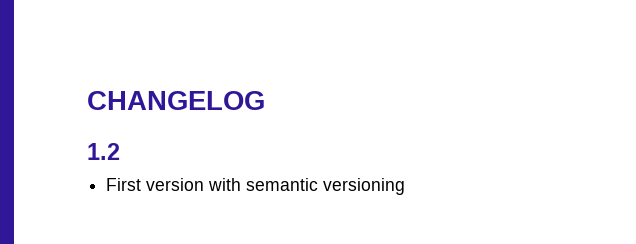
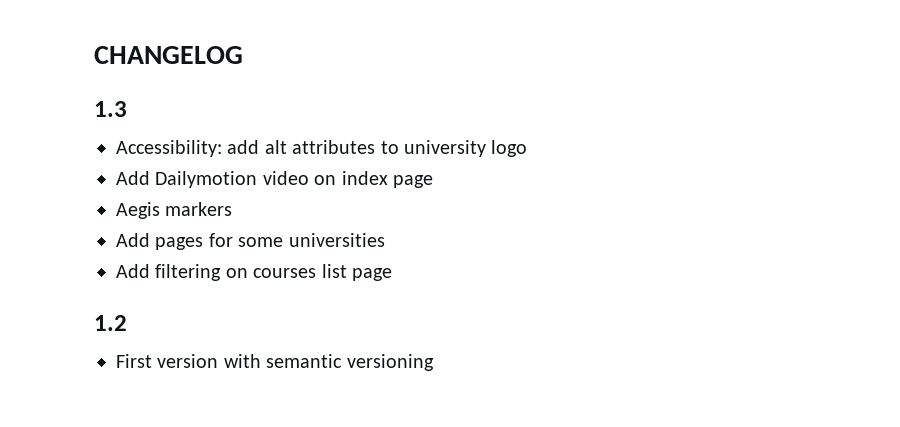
+ 1.3
+ Accessibility: add alt attributes to university logo
+ Add Dailymotion video on index page
+ Aegis markers
+ Add pages for some universities
+ Add filtering on courses list page

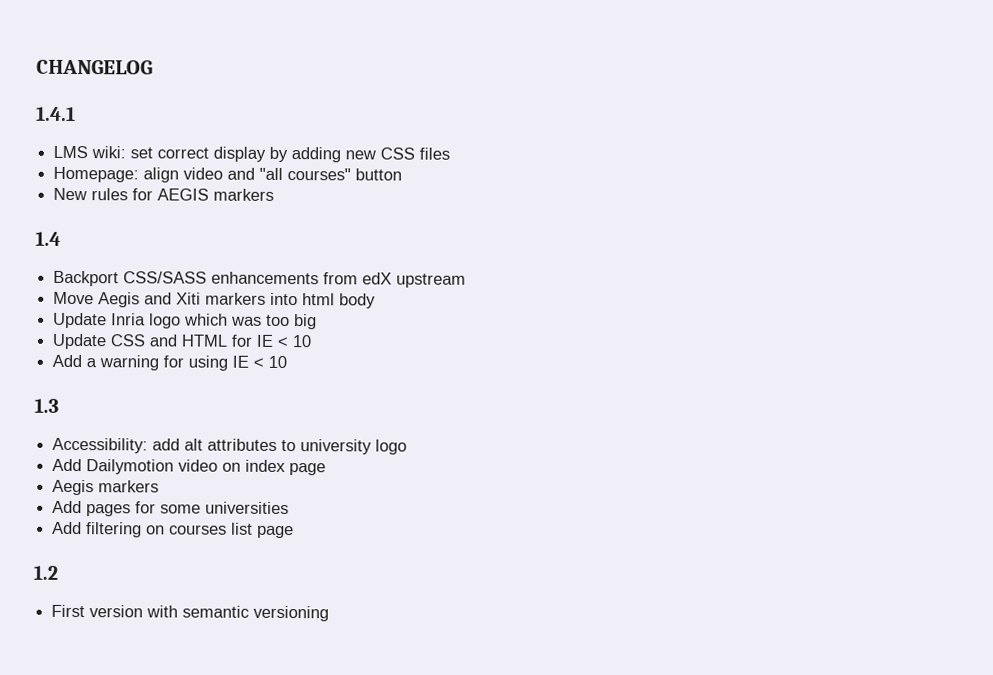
+ 1.4.1
+ LMS wiki: set correct display by adding new CSS files
+ Homepage: align video and "all courses" button
+ New rules for AEGIS markers
+ 1.4
+ Backport CSS/SASS enhancements from edX upstream
+ Move Aegis and Xiti markers into html body
+ Update Inria logo which was too big
+ Update CSS and HTML for IE < 10
+ Add a warning for using IE < 10

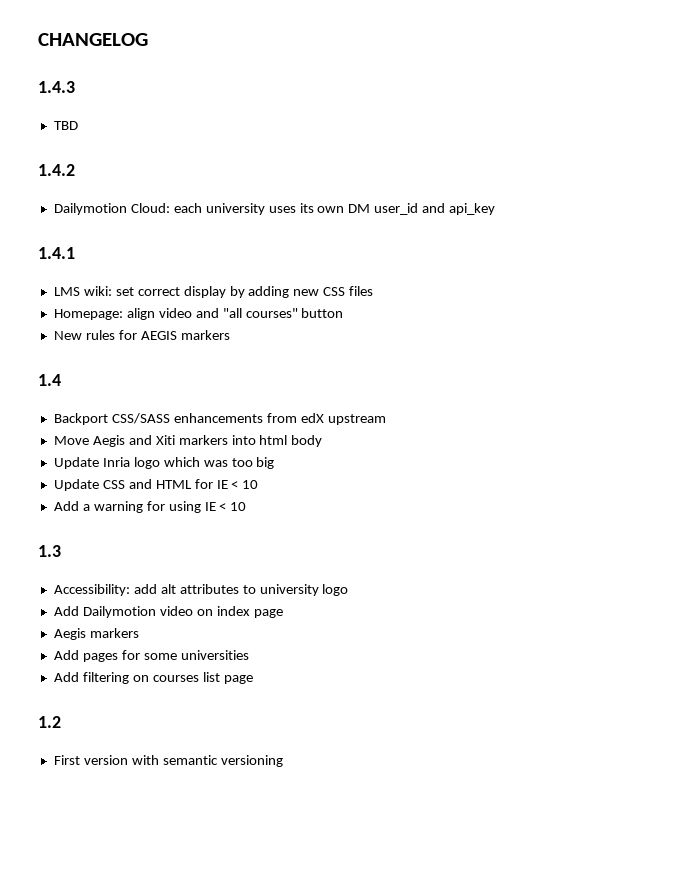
+ 1.4.3
+ TBD
+ 1.4.2
+ Dailymotion Cloud: each university uses its own DM user_id and api_key

